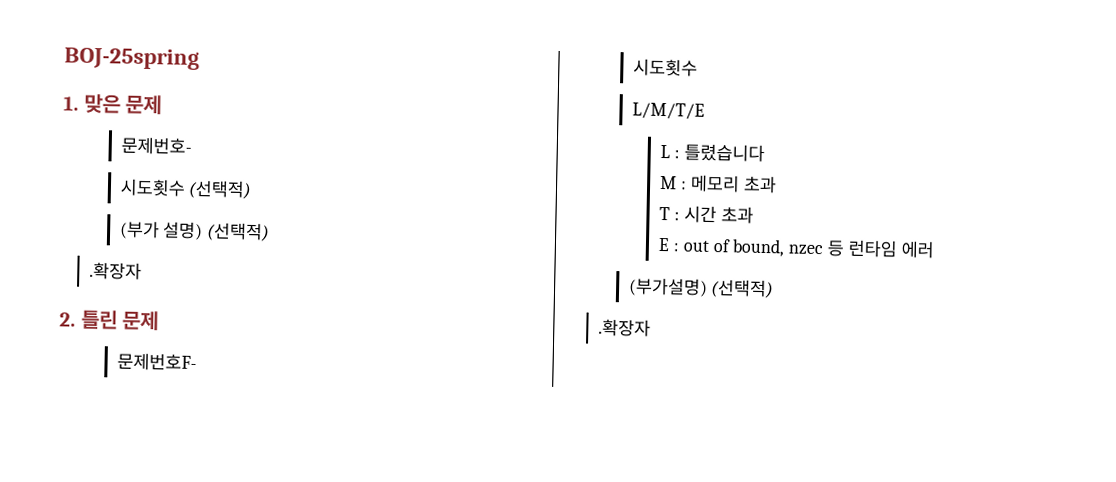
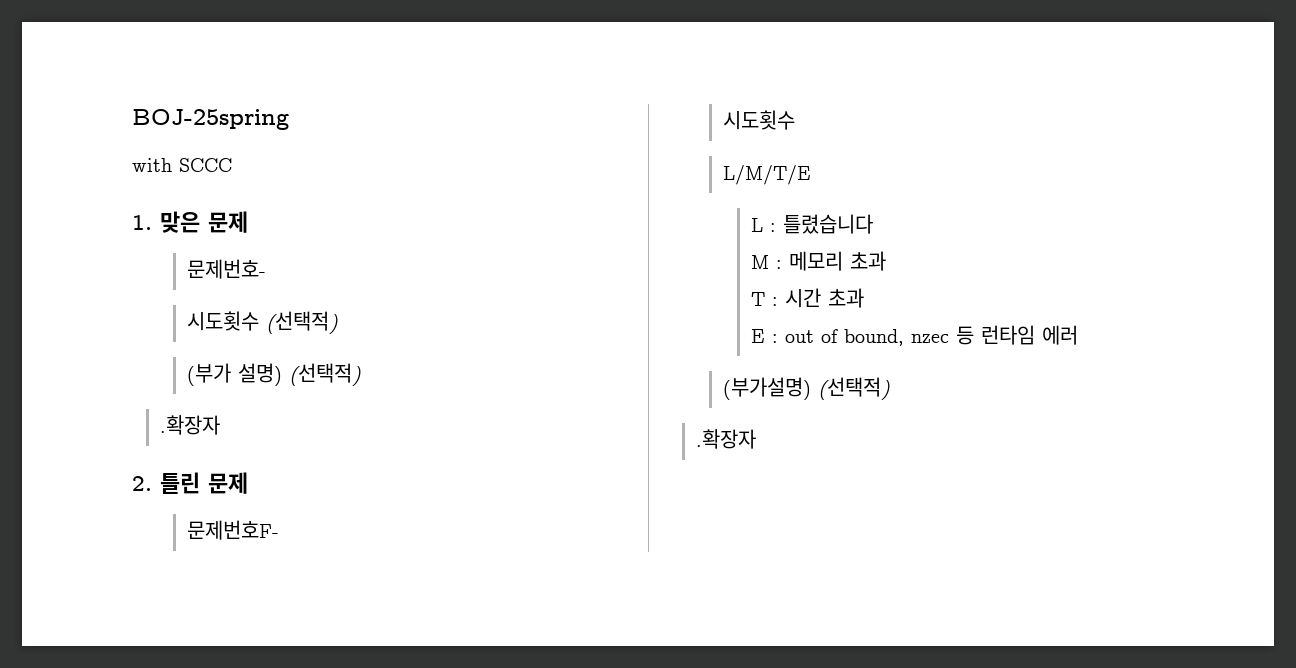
+ with SCCC

